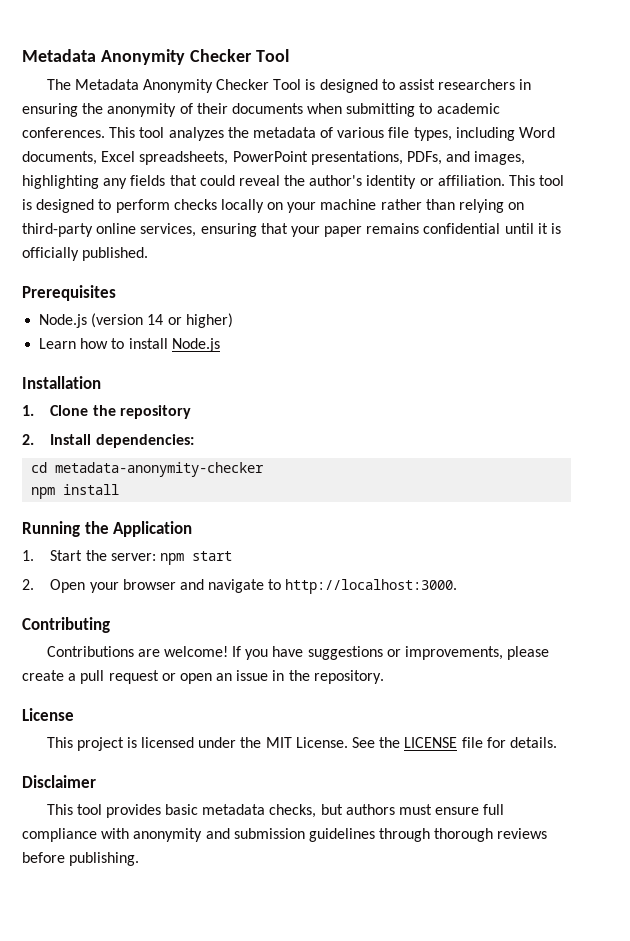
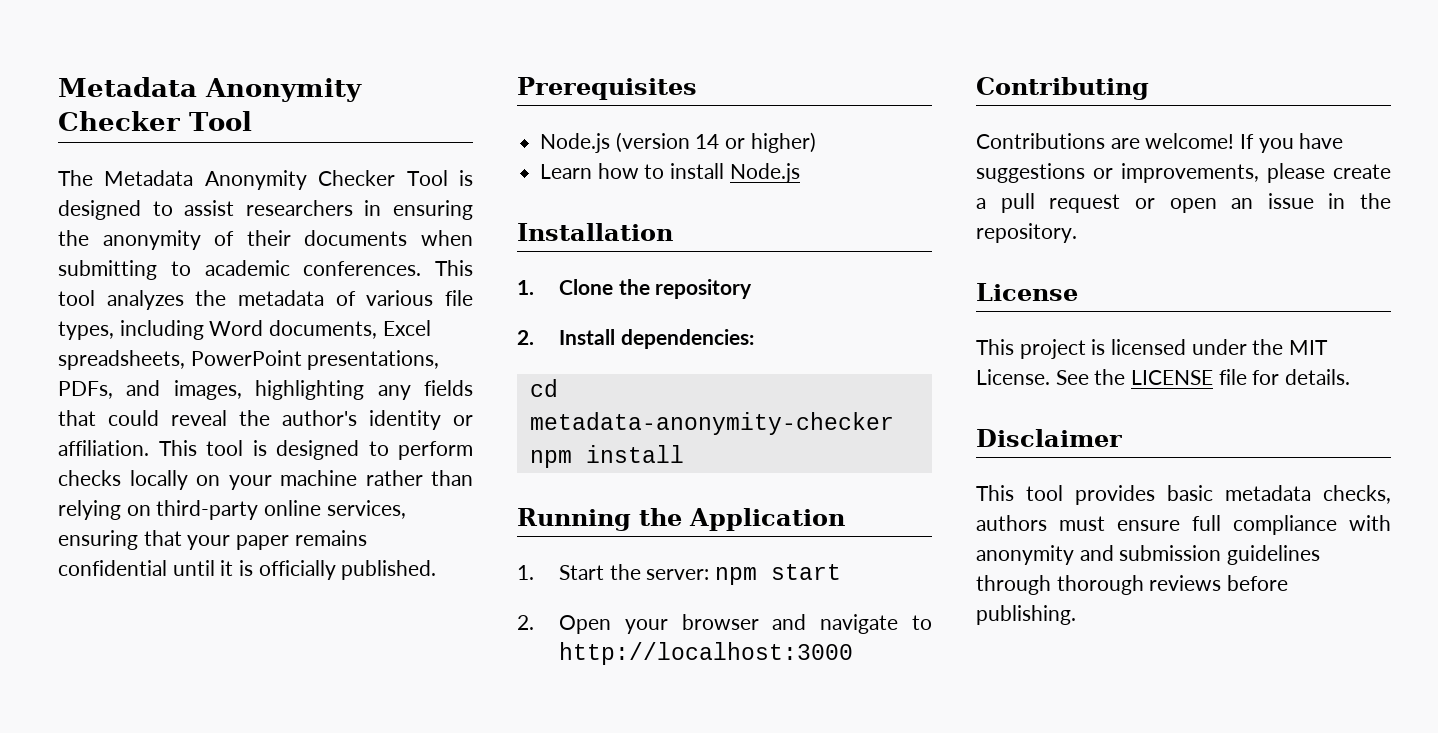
- 2. Open your browser and navigate to http://localhost:3000.
+ 2. Open your browser and navigate to http://localhost:3000
- This tool provides basic metadata checks, but authors must ensure full compliance with anonymity and submission guidelines through thorough reviews before publishing.
+ This tool provides basic metadata checks, authors must ensure full compliance with anonymity and submission guidelines through thorough reviews before publishing.

